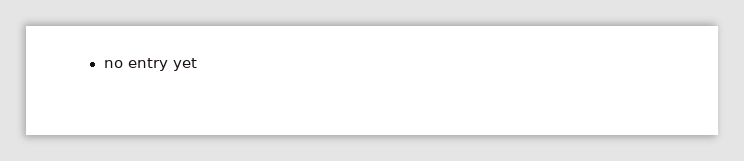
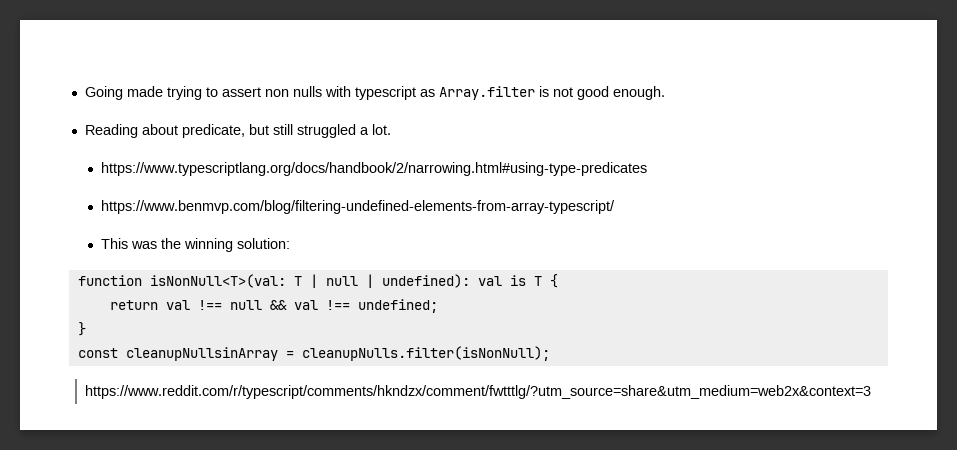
- no entry yet
+ Going made trying to assert non nulls with typescript as Array.filter is not good enough.
+ Reading about predicate, but still struggled a lot.
+ https://www.typescriptlang.org/docs/handbook/2/narrowing.html#using-type-predicates
+ https://www.benmvp.com/blog/filtering-undefined-elements-from-array-typescript/
+ This was the winning solution:
+ function isNonNull<T>(val: T | null | undefined): val is T {
+ return val !== null && val !== undefined;
+ }
+ const cleanupNullsinArray = cleanupNulls.filter(isNonNull);
+ https://www.reddit.com/r/typescript/comments/hkndzx/comment/fwtttlg/?utm_source=share&utm_medium=web2x&context=3

